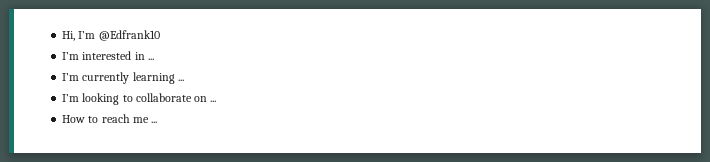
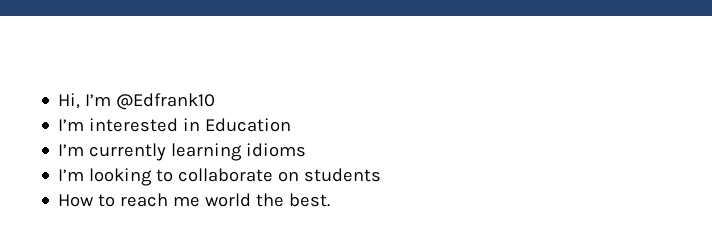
- I’m interested in ...
+ I’m interested in Education
- I’m currently learning ...
+ I’m currently learning idioms
- I’m looking to collaborate on ...
+ I’m looking to collaborate on students
- How to reach me ...
+ How to reach me world the best.

